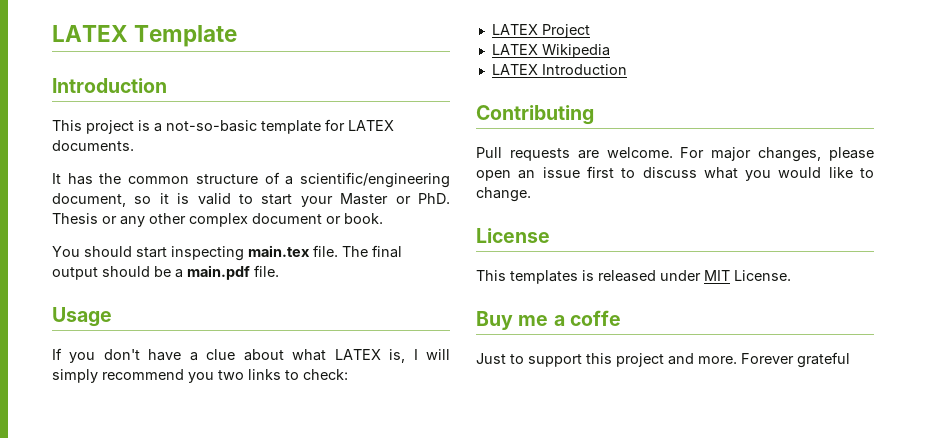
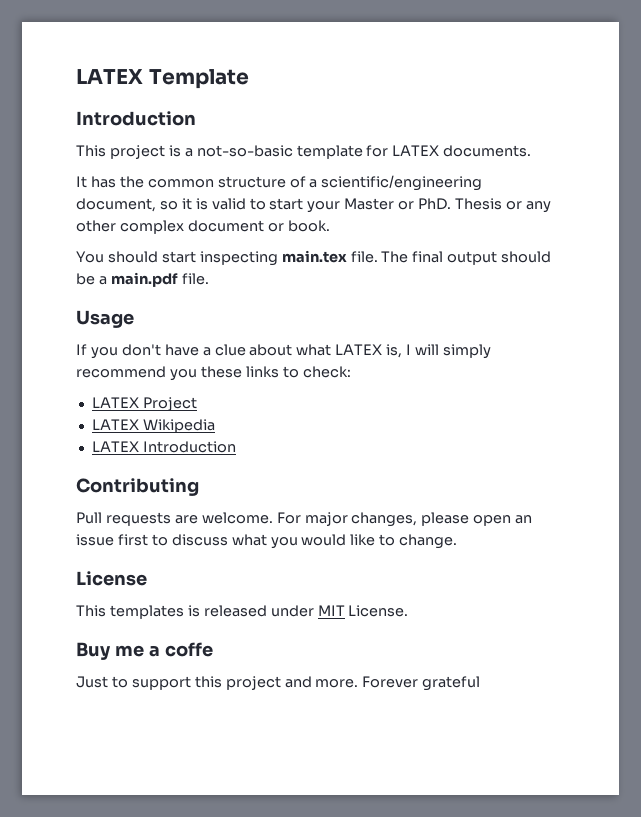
- If you don't have a clue about what LATEX is, I will simply recommend you two links to check:
+ If you don't have a clue about what LATEX is, I will simply recommend you these links to check:

